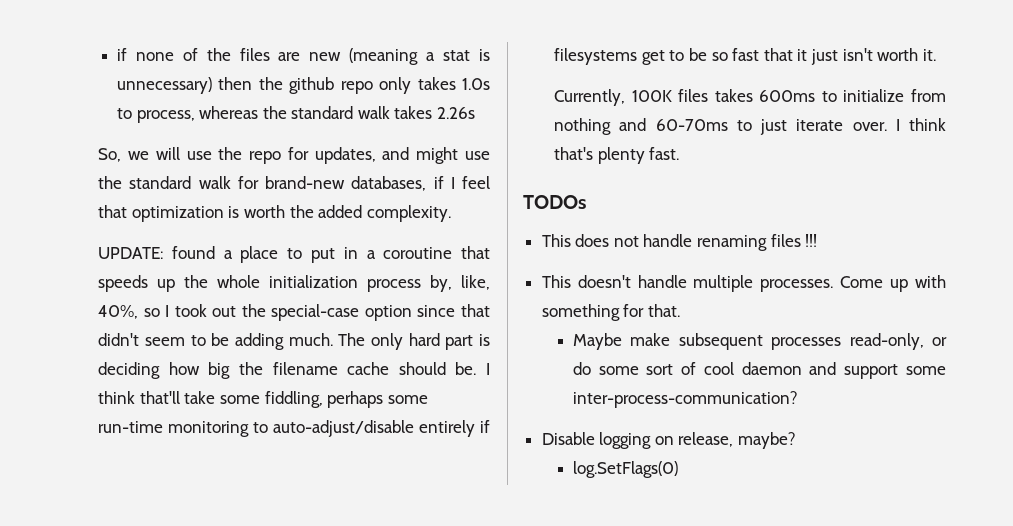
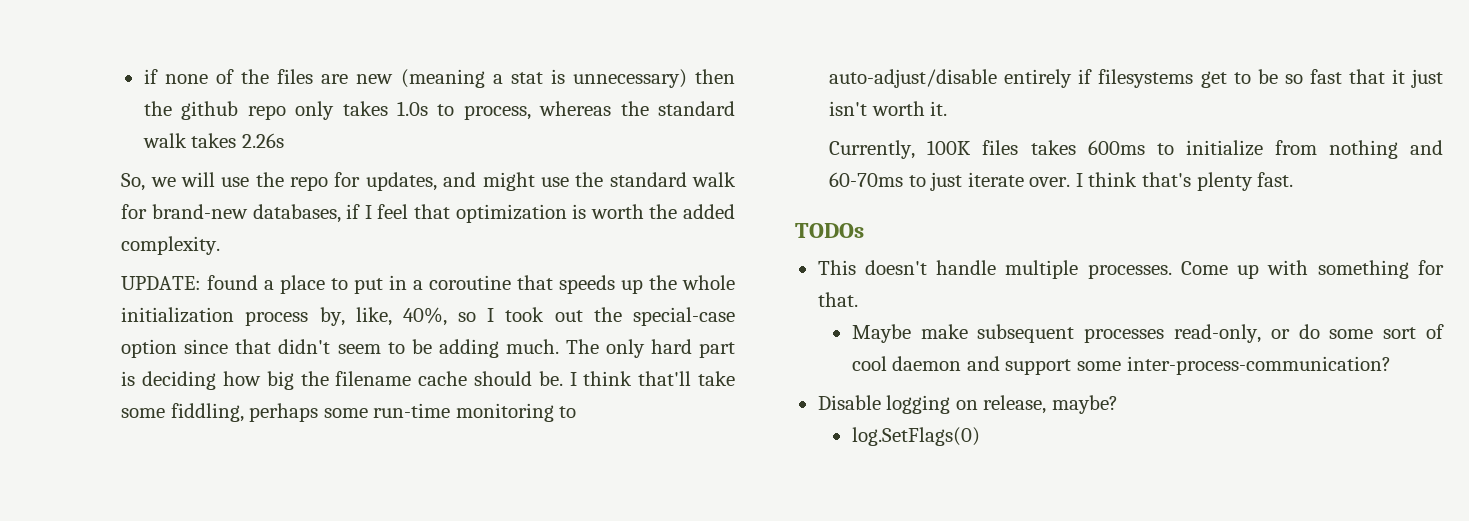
- This does not handle renaming files !!!

